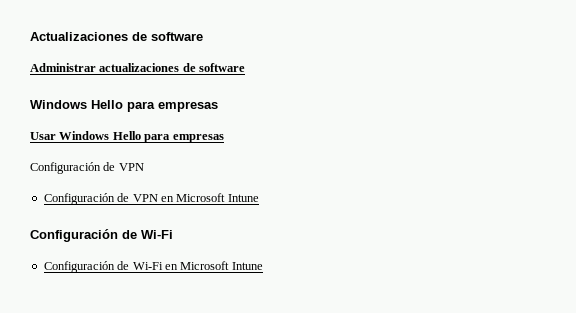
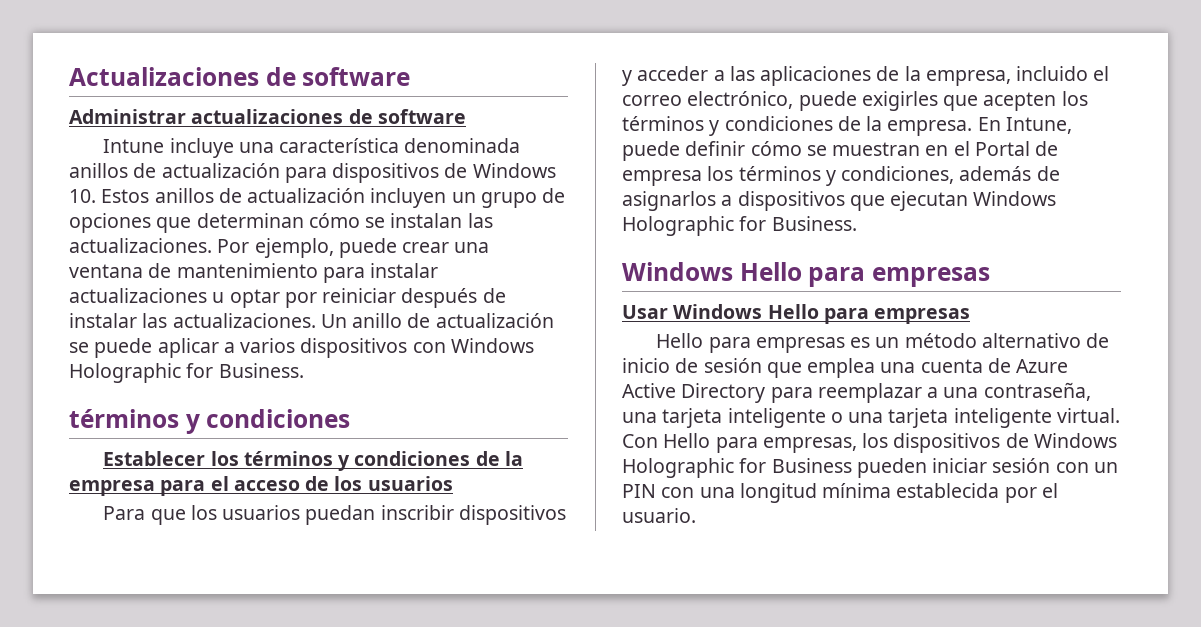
+ Intune incluye una característica denominada anillos de actualización para dispositivos de Windows 10. Estos anillos de actualización incluyen un grupo de opciones que determinan cómo se instalan las actualizaciones. Por ejemplo, puede crear una ventana de mantenimiento para instalar actualizaciones u optar por reiniciar después de instalar las actualizaciones. Un anillo de actualización se puede aplicar a varios dispositivos con Windows Holographic for Business.
+ términos y condiciones
+ Establecer los términos y condiciones de la empresa para el acceso de los usuarios
+ Para que los usuarios puedan inscribir dispositivos y acceder a las aplicaciones de la empresa, incluido el correo electrónico, puede exigirles que acepten los términos y condiciones de la empresa. En Intune, puede definir cómo se muestran en el Portal de empresa los términos y condiciones, además de asignarlos a dispositivos que ejecutan Windows Holographic for Business.
  Usar Windows Hello para empresas
- Configuración de VPN
- Configuración de VPN en Microsoft Intune
- Configuración de Wi-Fi
- Configuración de Wi-Fi en Microsoft Intune
+ Hello para empresas es un método alternativo de inicio de sesión que emplea una cuenta de Azure Active Directory para reemplazar a una contraseña, una tarjeta inteligente o una tarjeta inteligente virtual. Con Hello para empresas, los dispositivos de Windows Holographic for Business pueden iniciar sesión con un PIN con una longitud mínima establecida por el usuario.

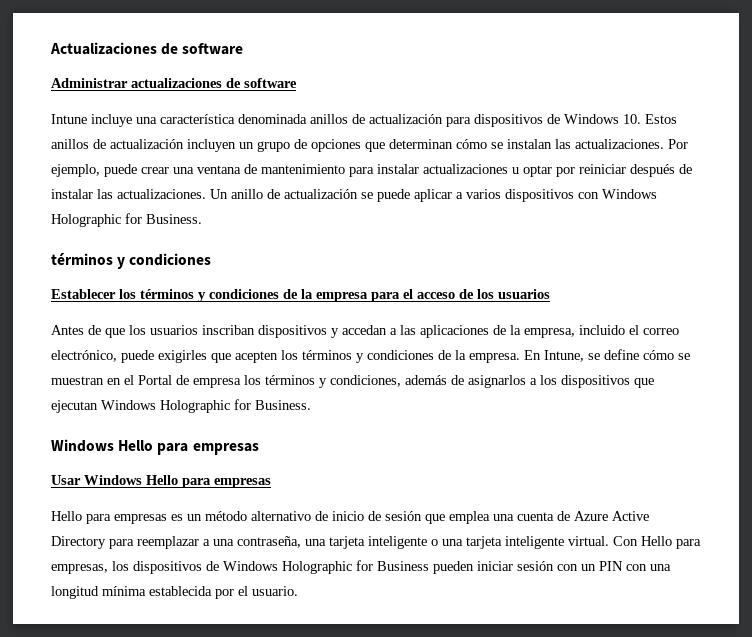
- Para que los usuarios puedan inscribir dispositivos y acceder a las aplicaciones de la empresa, incluido el correo electrónico, puede exigirles que acepten los términos y condiciones de la empresa.
+ Antes de que los usuarios inscriban dispositivos y accedan a las aplicaciones de la empresa, incluido el correo electrónico, puede exigirles que acepten los términos y condiciones de la empresa.
- En Intune, puede definir cómo se muestran en el Portal de empresa los términos y condiciones, además de asignarlos a dispositivos que ejecutan Windows Holographic for Business.
+ En Intune, se define cómo se muestran en el Portal de empresa los términos y condiciones, además de asignarlos a los dispositivos que ejecutan Windows Holographic for Business.

